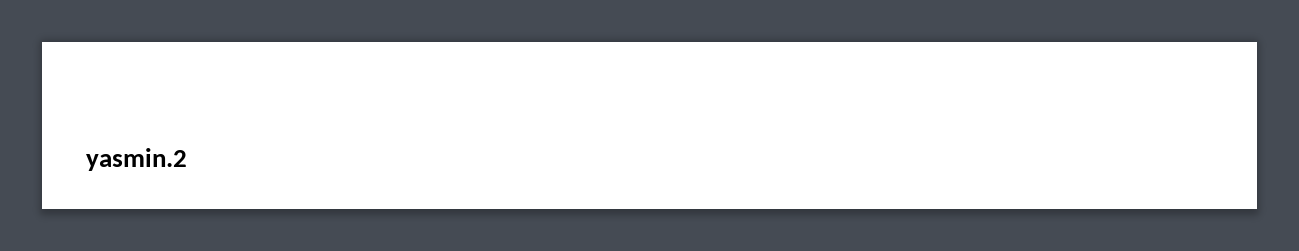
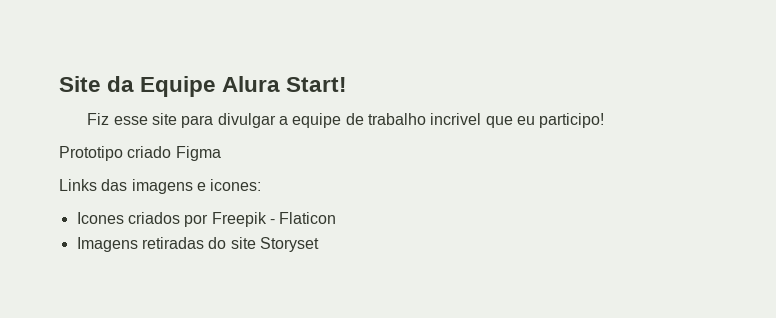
- yasmin.2
+ Site da Equipe Alura Start!
+ Fiz esse site para divulgar a equipe de trabalho incrivel que eu participo!
+ Prototipo criado Figma
+ Links das imagens e icones:
+ Icones criados por Freepik - Flaticon
+ Imagens retiradas do site Storyset

